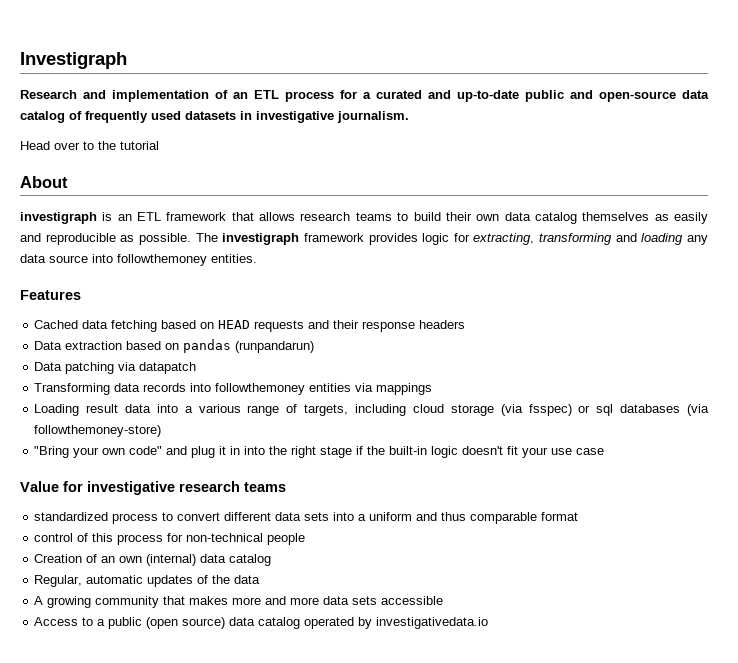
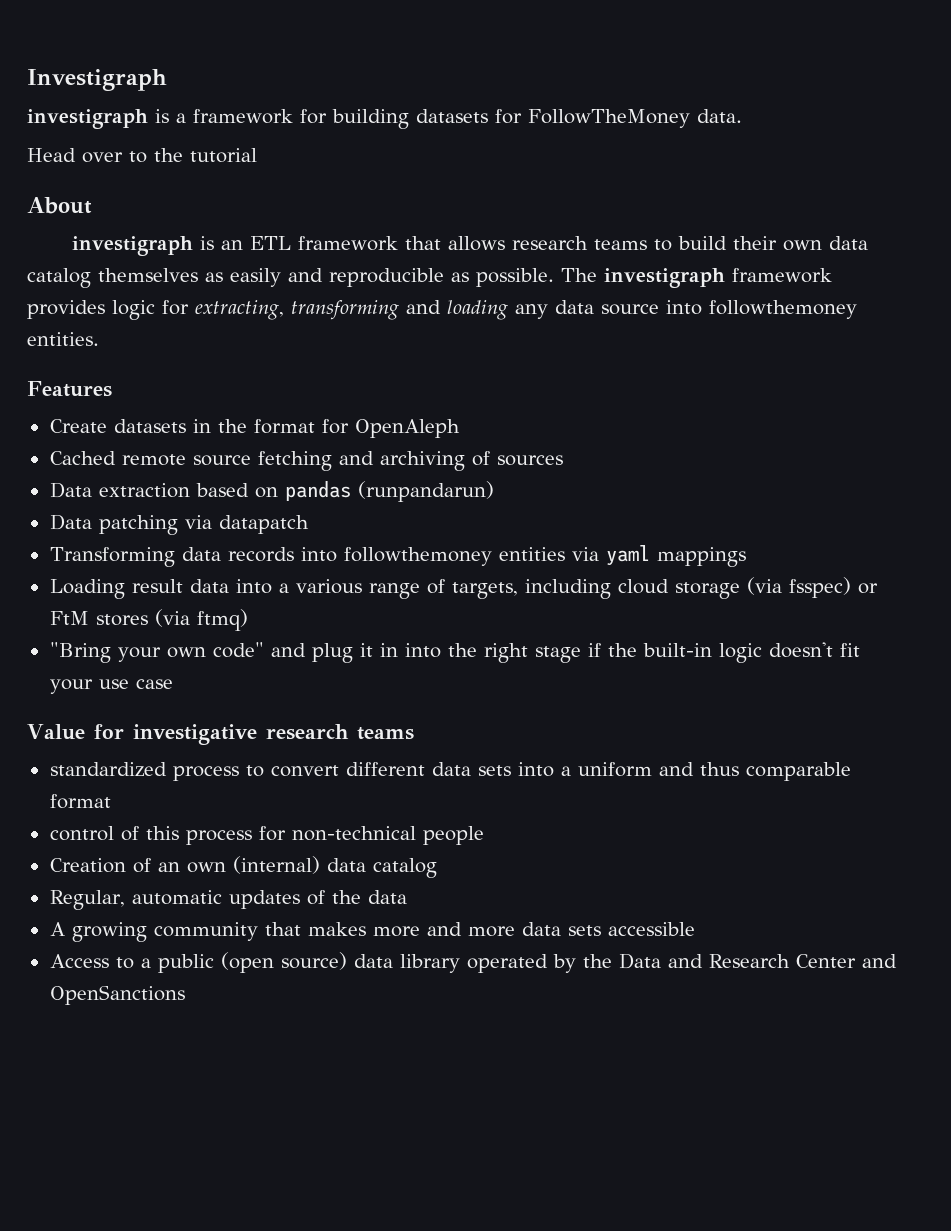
- Research and implementation of an ETL process for a curated and up-to-date public and open-source data catalog of frequently used datasets in investigative journalism.
+ investigraph is a framework for building datasets for FollowTheMoney data.
- Cached data fetching based on HEAD requests and their response headers
+ Create datasets in the format for OpenAleph
+ Cached remote source fetching and archiving of sources
- Transforming data records into followthemoney entities via mappings
+ Transforming data records into followthemoney entities via yaml mappings
- Loading result data into a various range of targets, including cloud storage (via fsspec) or sql databases (via followthemoney-store)
+ Loading result data into a various range of targets, including cloud storage (via fsspec) or FtM stores (via ftmq)
- Access to a public (open source) data catalog operated by investigativedata.io
+ Access to a public (open source) data library operated by the Data and Research Center and OpenSanctions

